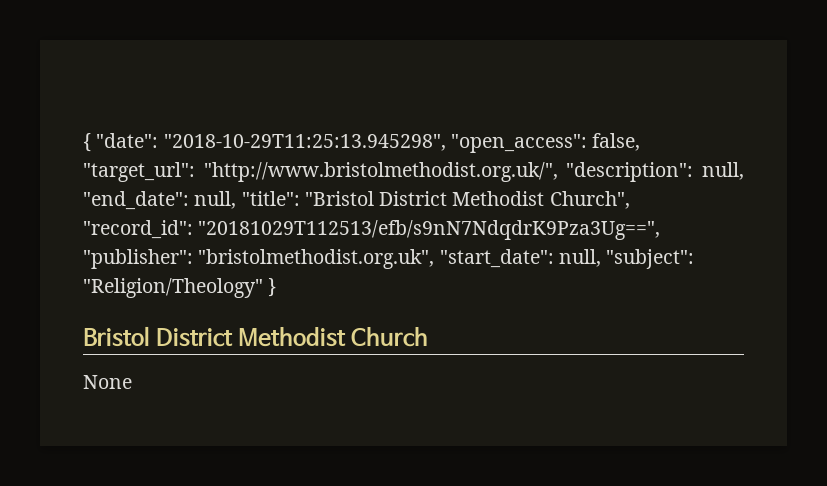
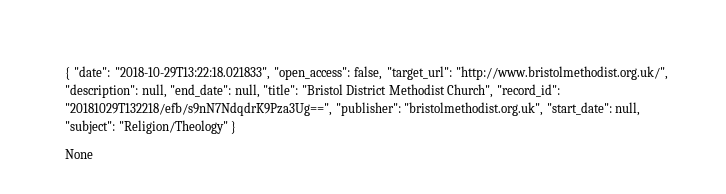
- { "date": "2018-10-29T11:25:13.945298", "open_access": false, "target_url": "http://www.bristolmethodist.org.uk/", "description": null, "end_date": null, "title": "Bristol District Methodist Church", "record_id": "20181029T112513/efb/s9nN7NdqdrK9Pza3Ug==", "publisher": "bristolmethodist.org.uk", "start_date": null, "subject": "Religion/Theology" }
+ { "date": "2018-10-29T13:22:18.021833", "open_access": false, "target_url": "http://www.bristolmethodist.org.uk/", "description": null, "end_date": null, "title": "Bristol District Methodist Church", "record_id": "20181029T132218/efb/s9nN7NdqdrK9Pza3Ug==", "publisher": "bristolmethodist.org.uk", "start_date": null, "subject": "Religion/Theology" }
- Bristol District Methodist Church

